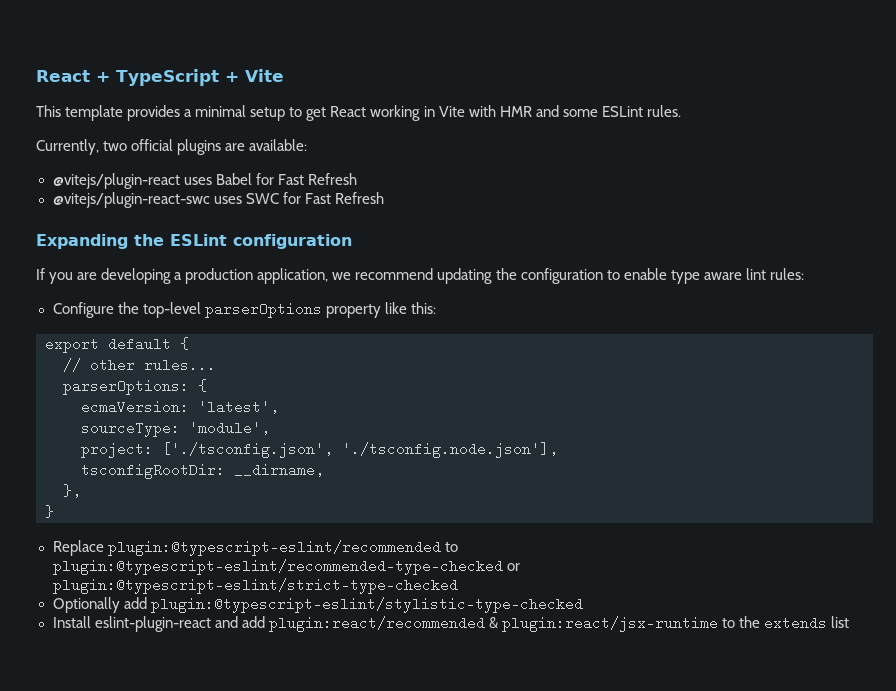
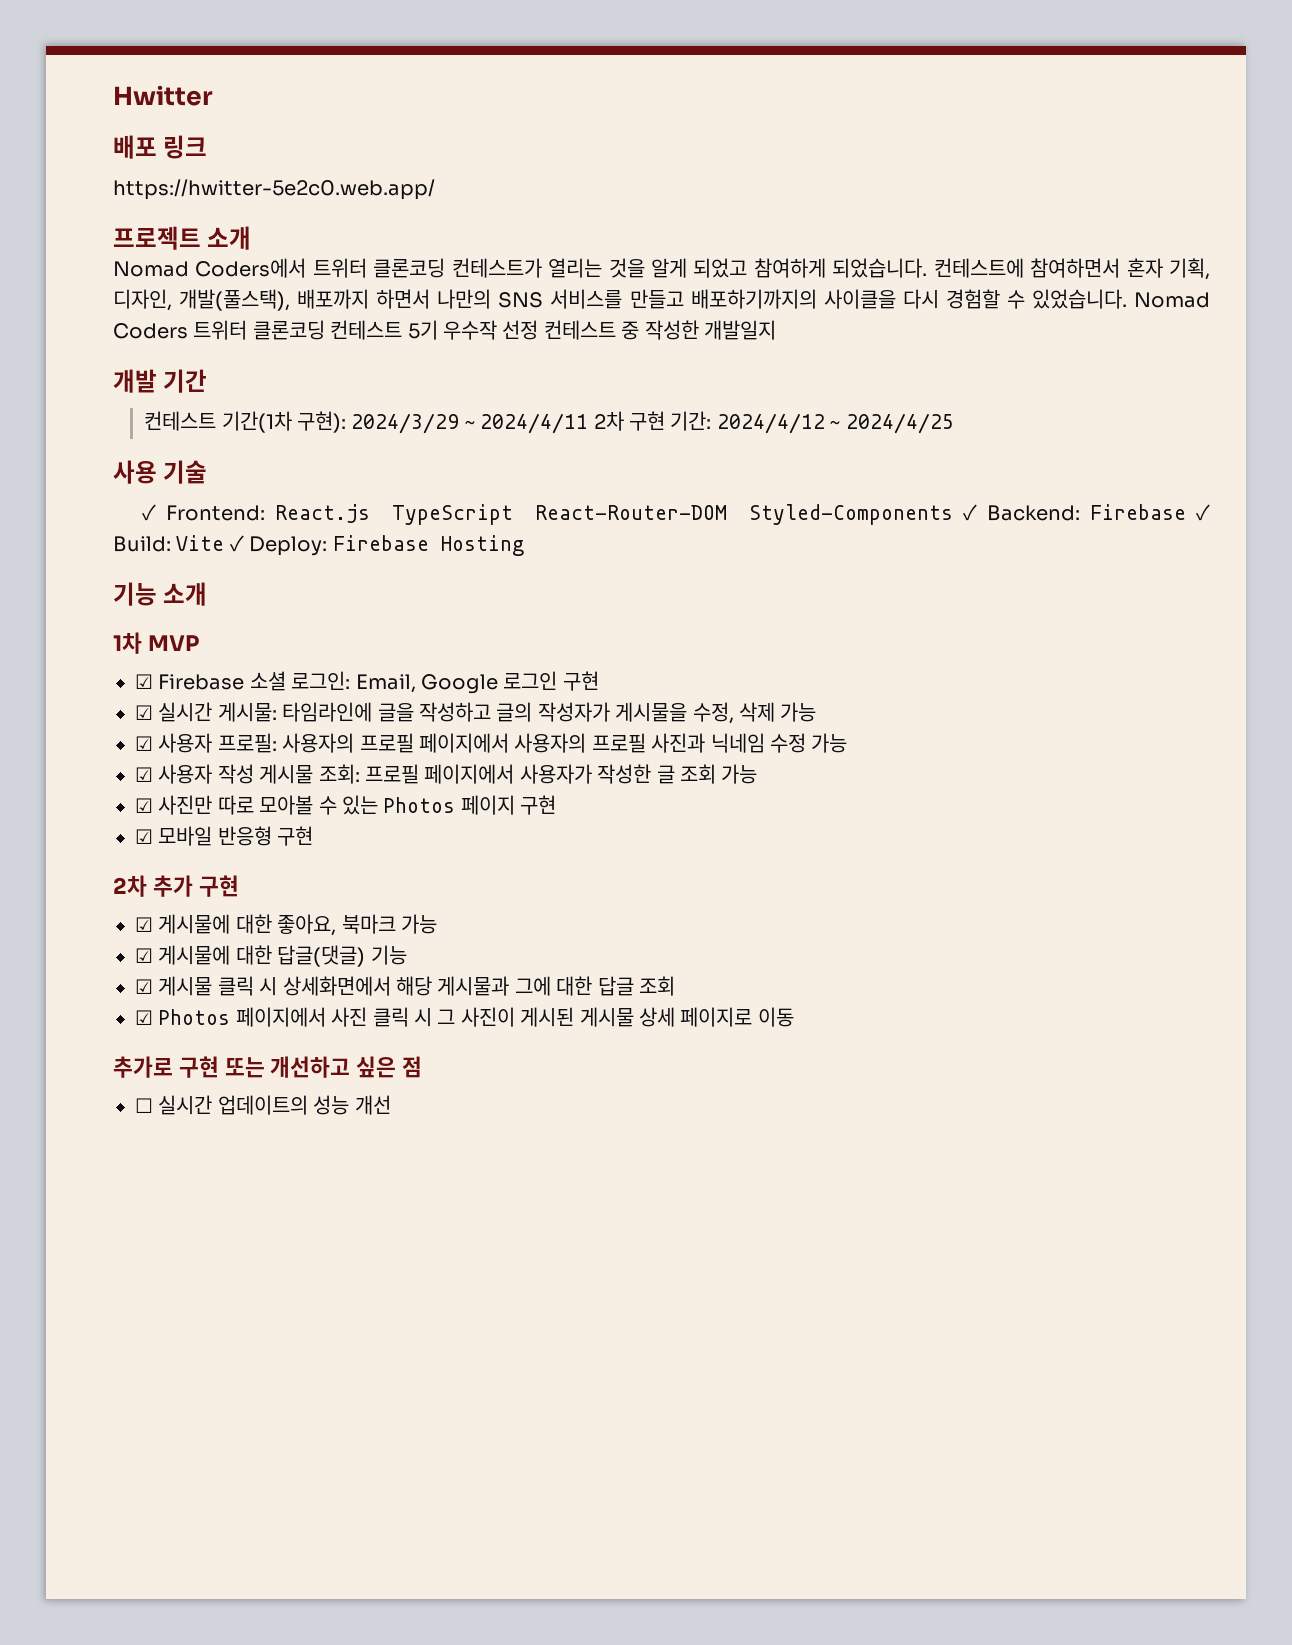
- React + TypeScript + Vite
- This template provides a minimal setup to get React working in Vite with HMR and some ESLint rules.
- Currently, two official plugins are available:
- @vitejs/plugin-react uses Babel for Fast Refresh
- @vitejs/plugin-react-swc uses SWC for Fast Refresh
- Expanding the ESLint configuration
- If you are developing a production application, we recommend updating the configuration to enable type aware lint rules:
- Configure the top-level parserOptions property like this:
- export default {
- // other rules...
- parserOptions: {
- ecmaVersion: 'latest',
- sourceType: 'module',
- project: ['./tsconfig.json', './tsconfig.node.json'],
- tsconfigRootDir: __dirname,
- },
- }
- Replace plugin:@typescript-eslint/recommended to plugin:@typescript-eslint/recommended-type-checked or plugin:@typescript-eslint/strict-type-checked
- Optionally add plugin:@typescript-eslint/stylistic-type-checked
- Install eslint-plugin-react and add plugin:react/recommended & plugin:react/jsx-runtime to the extends list
+ Hwitter
+ 배포 링크
+ https://hwitter-5e2c0.web.app/
+ 프로젝트 소개
+ Nomad Coders에서 트위터 클론코딩 컨테스트가 열리는 것을 알게 되었고 참여하게 되었습니다. 컨테스트에 참여하면서 혼자 기획, 디자인, 개발(풀스택), 배포까지 하면서 나만의 SNS 서비스를 만들고 배포하기까지의 사이클을 다시 경험할 수 있었습니다. Nomad Coders 트위터 클론코딩 컨테스트 5기 우수작 선정 컨테스트 중 작성한 개발일지
+ 개발 기간
+ 컨테스트 기간(1차 구현): 2024/3/29 ~ 2024/4/11 2차 구현 기간: 2024/4/12 ~ 2024/4/25
+ 사용 기술
+ ✓ Frontend: React.js TypeScript React-Router-DOM Styled-Components ✓ Backend: Firebase ✓ Build: Vite ✓ Deploy: Firebase Hosting
+ 기능 소개
+ 1차 MVP
+ ☑ Firebase 소셜 로그인: Email, Google 로그인 구현
+ ☑ 실시간 게시물: 타임라인에 글을 작성하고 글의 작성자가 게시물을 수정, 삭제 가능
+ ☑ 사용자 프로필: 사용자의 프로필 페이지에서 사용자의 프로필 사진과 닉네임 수정 가능
+ ☑ 사용자 작성 게시물 조회: 프로필 페이지에서 사용자가 작성한 글 조회 가능
+ ☑ 사진만 따로 모아볼 수 있는 Photos 페이지 구현
+ ☑ 모바일 반응형 구현
+ 2차 추가 구현
+ ☑ 게시물에 대한 좋아요, 북마크 가능
+ ☑ 게시물에 대한 답글(댓글) 기능
+ ☑ 게시물 클릭 시 상세화면에서 해당 게시물과 그에 대한 답글 조회
+ ☑ Photos 페이지에서 사진 클릭 시 그 사진이 게시된 게시물 상세 페이지로 이동
+ 추가로 구현 또는 개선하고 싶은 점
+ ☐ 실시간 업데이트의 성능 개선

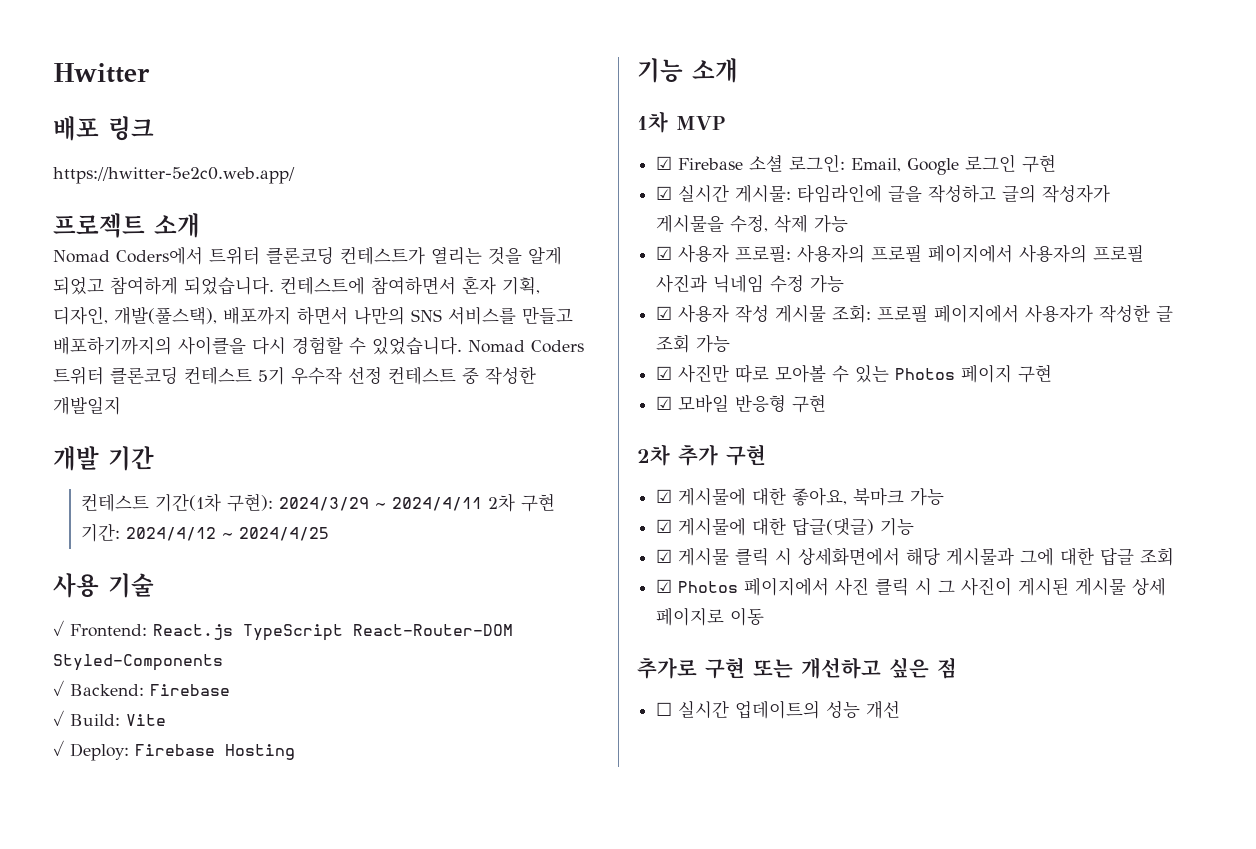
- ✓ Frontend: React.js TypeScript React-Router-DOM Styled-Components ✓ Backend: Firebase ✓ Build: Vite ✓ Deploy: Firebase Hosting
+ ✓ Frontend: React.js TypeScript React-Router-DOM Styled-Components
+ ✓ Backend: Firebase
+ ✓ Build: Vite
+ ✓ Deploy: Firebase Hosting

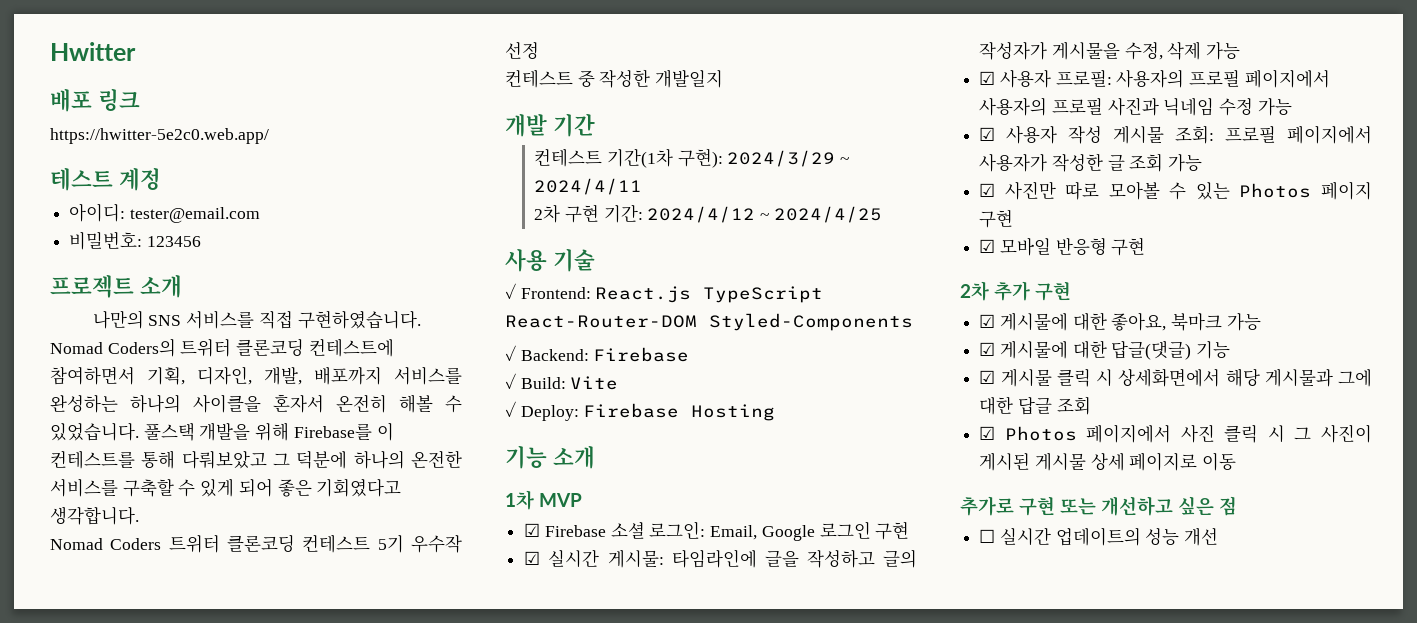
+ 테스트 계정
+ 아이디: tester@email.com
+ 비밀번호: 123456
  프로젝트 소개
- Nomad Coders에서 트위터 클론코딩 컨테스트가 열리는 것을 알게 되었고 참여하게 되었습니다. 컨테스트에 참여하면서 혼자 기획, 디자인, 개발(풀스택), 배포까지 하면서 나만의 SNS 서비스를 만들고 배포하기까지의 사이클을 다시 경험할 수 있었습니다. Nomad Coders 트위터 클론코딩 컨테스트 5기 우수작 선정 컨테스트 중 작성한 개발일지
+ 나만의 SNS 서비스를 직접 구현하였습니다. Nomad Coders의 트위터 클론코딩 컨테스트에 참여하면서 기획, 디자인, 개발, 배포까지 서비스를 완성하는 하나의 사이클을 혼자서 온전히 해볼 수 있었습니다. 풀스택 개발을 위해 Firebase를 이 컨테스트를 통해 다뤄보았고 그 덕분에 하나의 온전한 서비스를 구축할 수 있게 되어 좋은 기회였다고 생각합니다.
+ Nomad Coders 트위터 클론코딩 컨테스트 5기 우수작 선정
+ 컨테스트 중 작성한 개발일지
- 컨테스트 기간(1차 구현): 2024/3/29 ~ 2024/4/11 2차 구현 기간: 2024/4/12 ~ 2024/4/25
+ 컨테스트 기간(1차 구현): 2024/3/29 ~ 2024/4/11
+ 2차 구현 기간: 2024/4/12 ~ 2024/4/25

